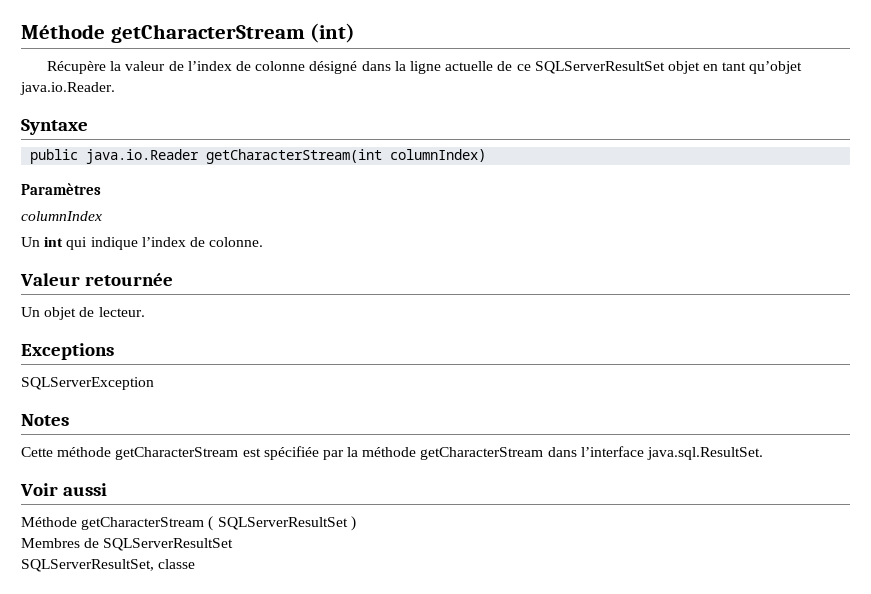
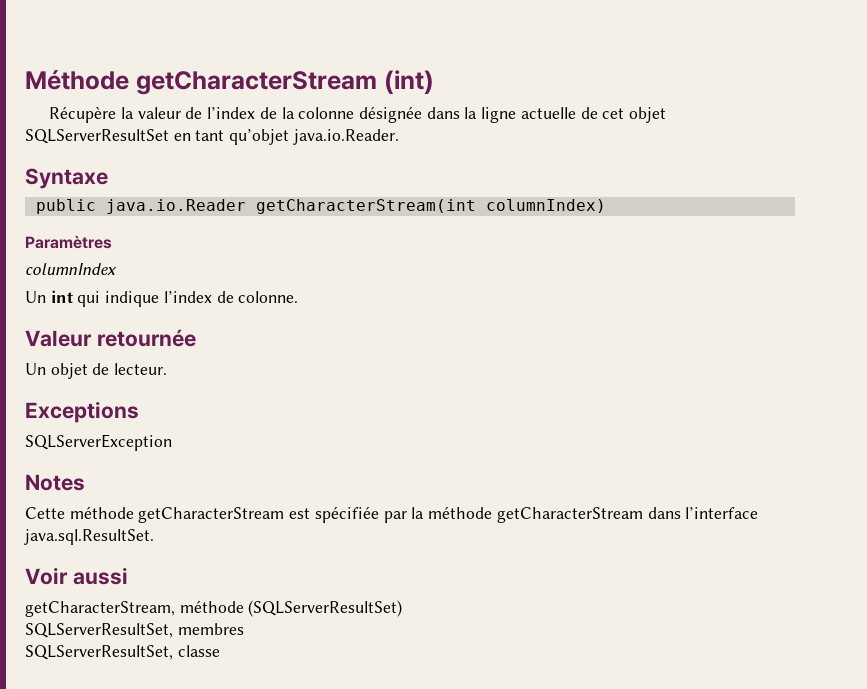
- Récupère la valeur de l’index de colonne désigné dans la ligne actuelle de ce SQLServerResultSet objet en tant qu’objet java.io.Reader.
+ Récupère la valeur de l’index de la colonne désignée dans la ligne actuelle de cet objet SQLServerResultSet en tant qu’objet java.io.Reader.
- Méthode getCharacterStream ( SQLServerResultSet )
- Membres de SQLServerResultSet
+ getCharacterStream, méthode (SQLServerResultSet)
+ SQLServerResultSet, membres

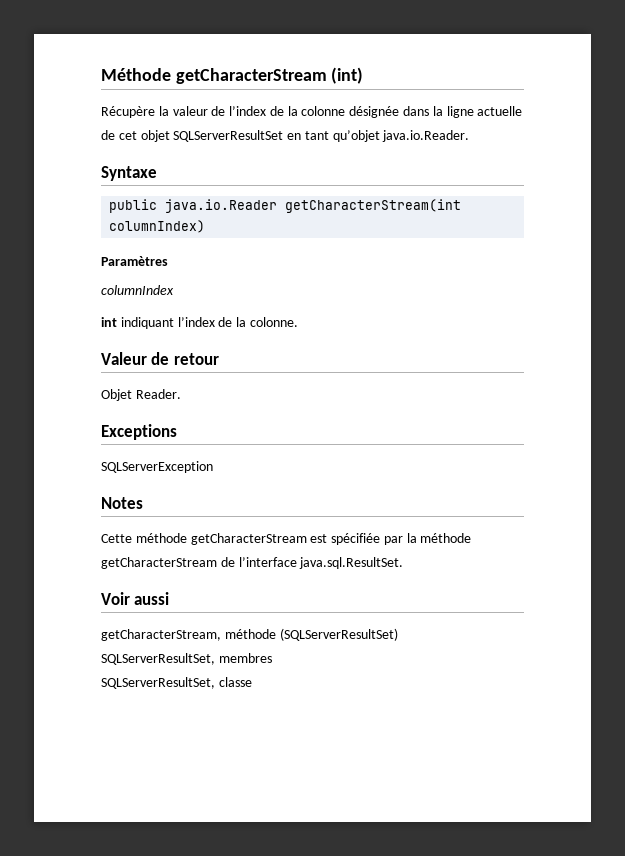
- Un int qui indique l’index de colonne.
+ int indiquant l’index de la colonne.
- Valeur retournée
- Un objet de lecteur.
+ Valeur de retour
+ Objet Reader.
- Cette méthode getCharacterStream est spécifiée par la méthode getCharacterStream dans l’interface java.sql.ResultSet.
+ Cette méthode getCharacterStream est spécifiée par la méthode getCharacterStream de l’interface java.sql.ResultSet.

